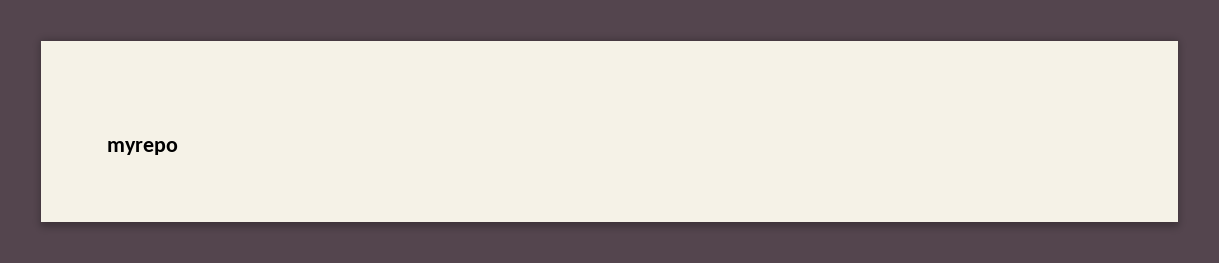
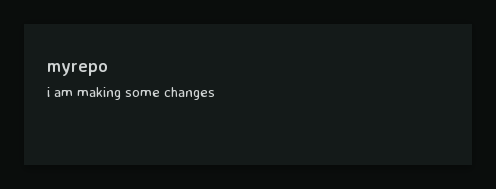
+ i am making some changes

